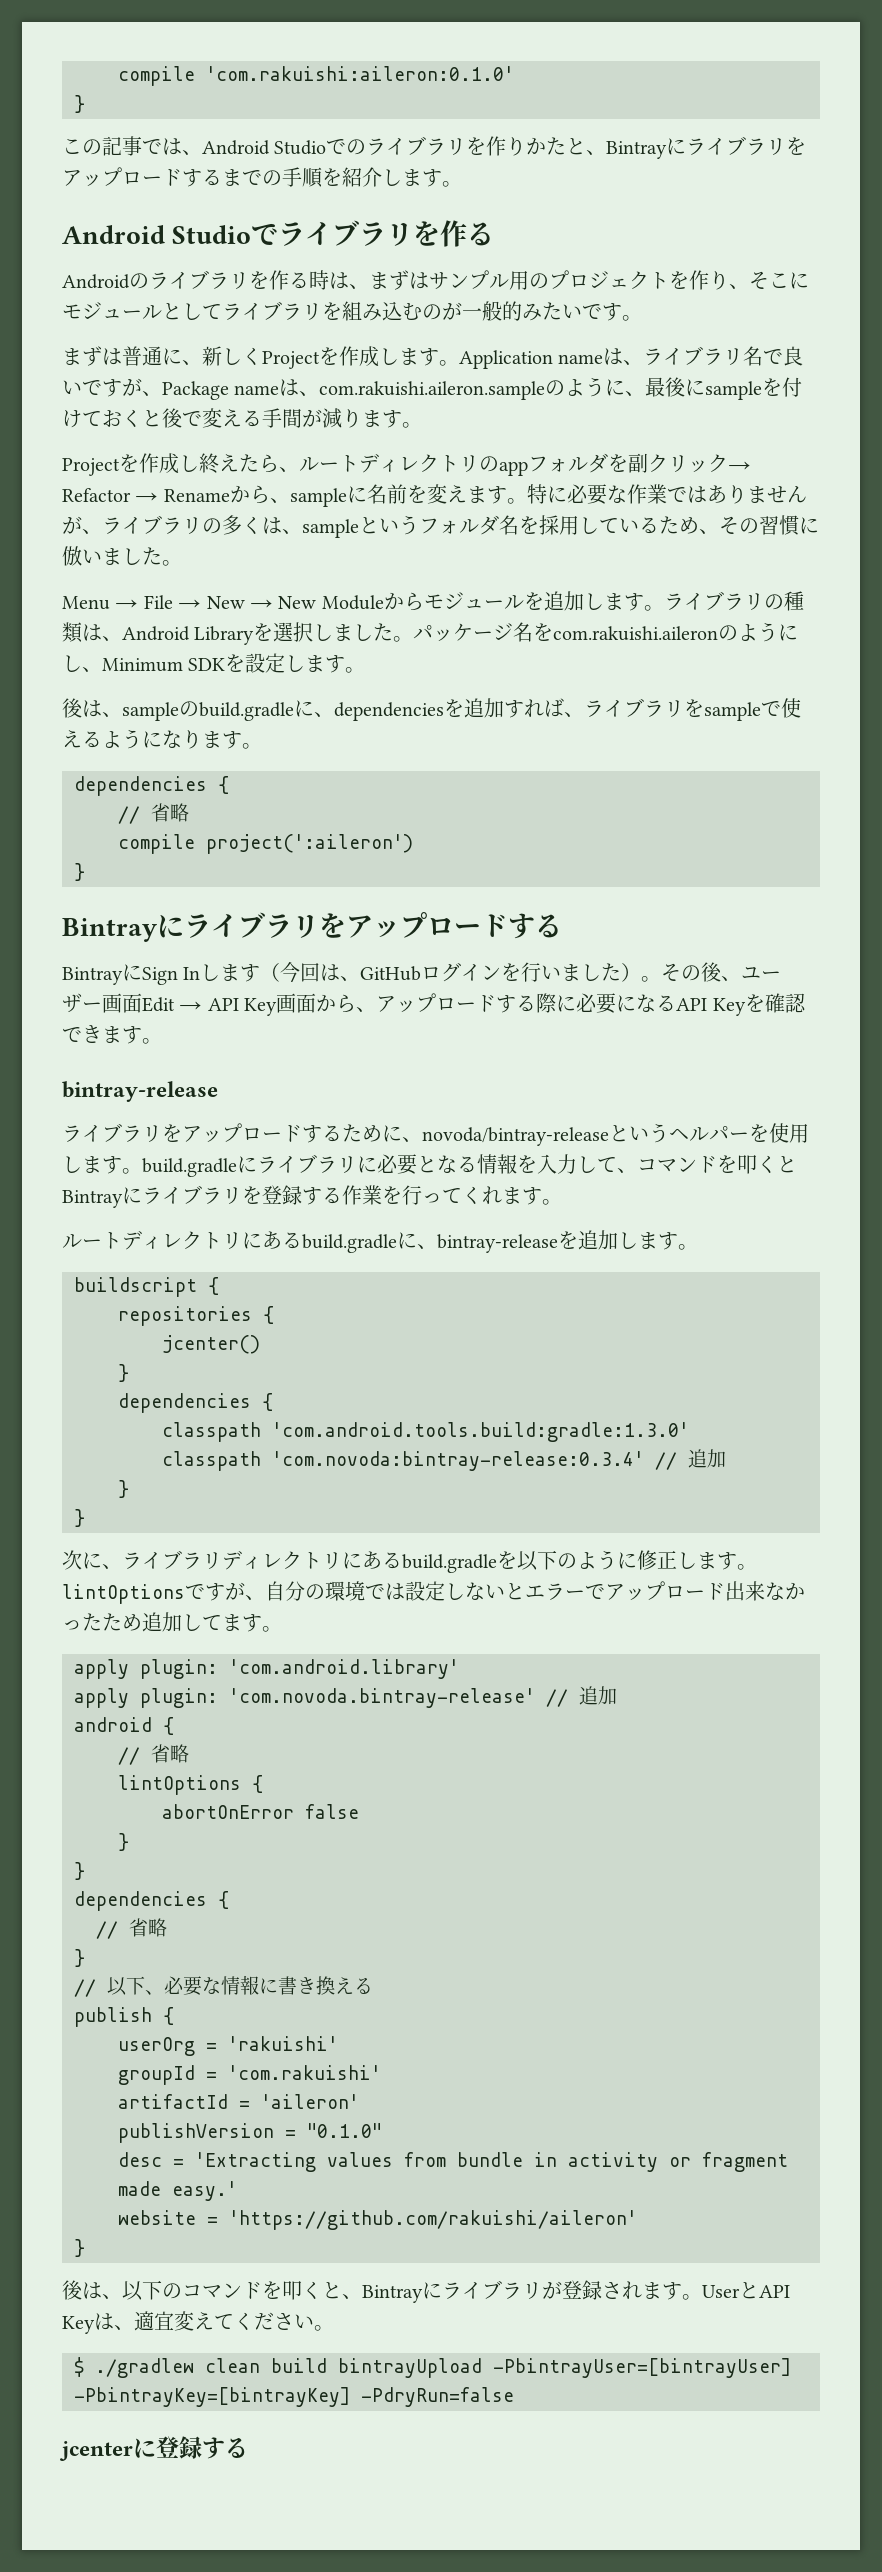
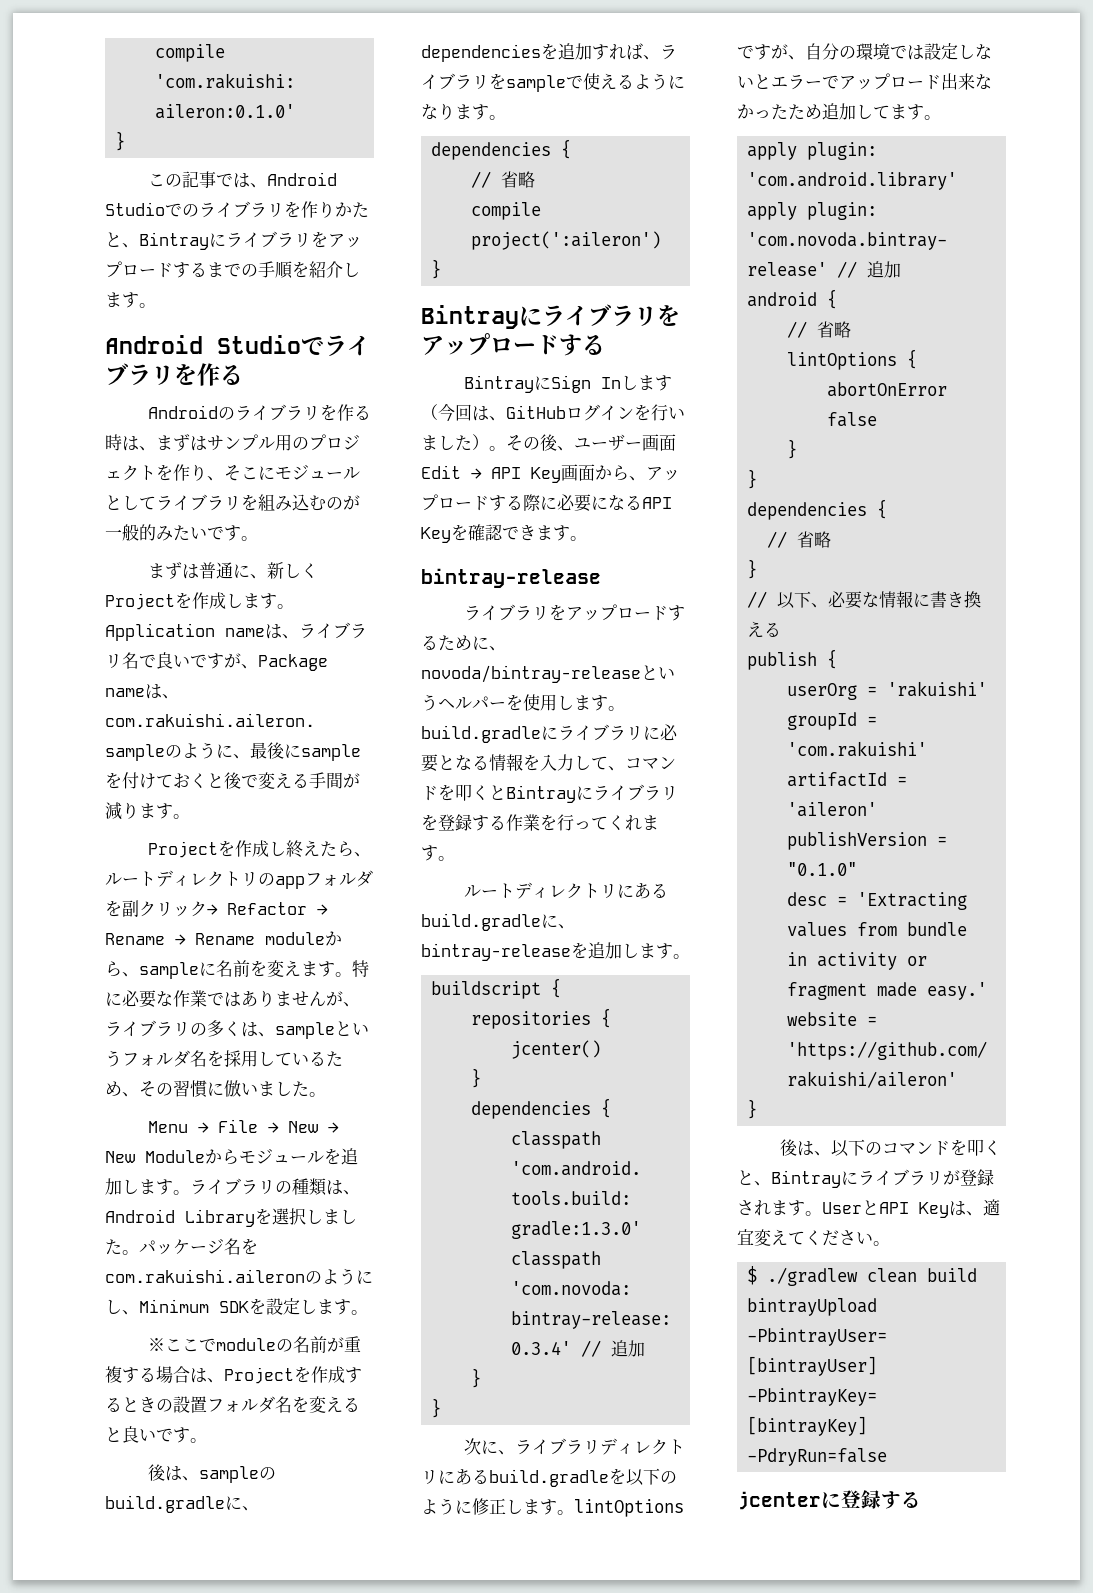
- Projectを作成し終えたら、ルートディレクトリのappフォルダを副クリック→ Refactor → Renameから、sampleに名前を変えます。
+ Projectを作成し終えたら、ルートディレクトリのappフォルダを副クリック→ Refactor → Rename → Rename moduleから、sampleに名前を変えます。
+ ※ここでmoduleの名前が重複する場合は、Projectを作成するときの設置フォルダ名を変えると良いです。

